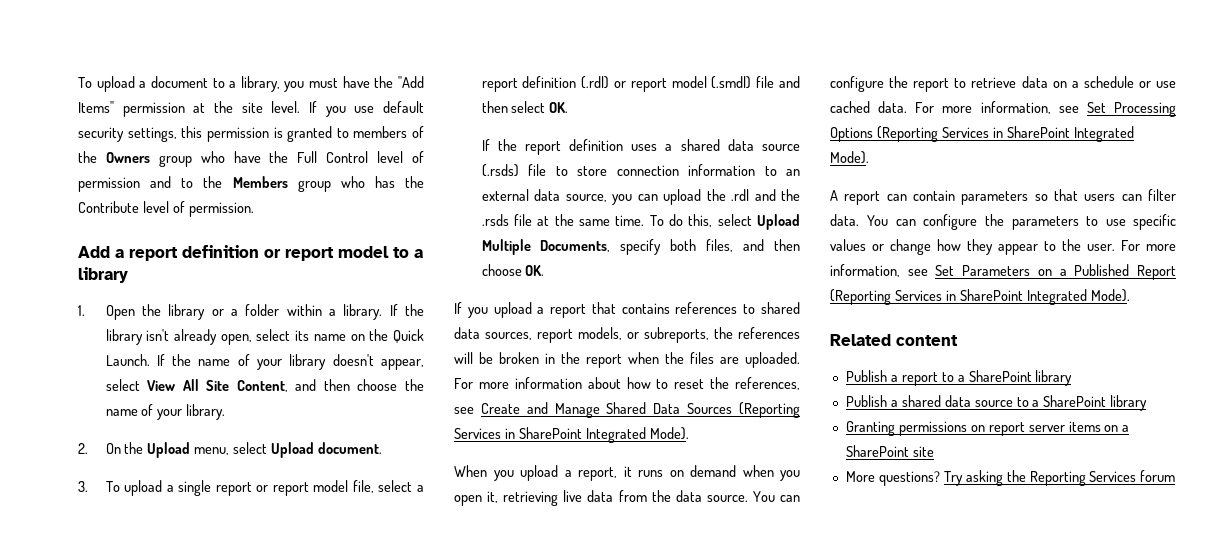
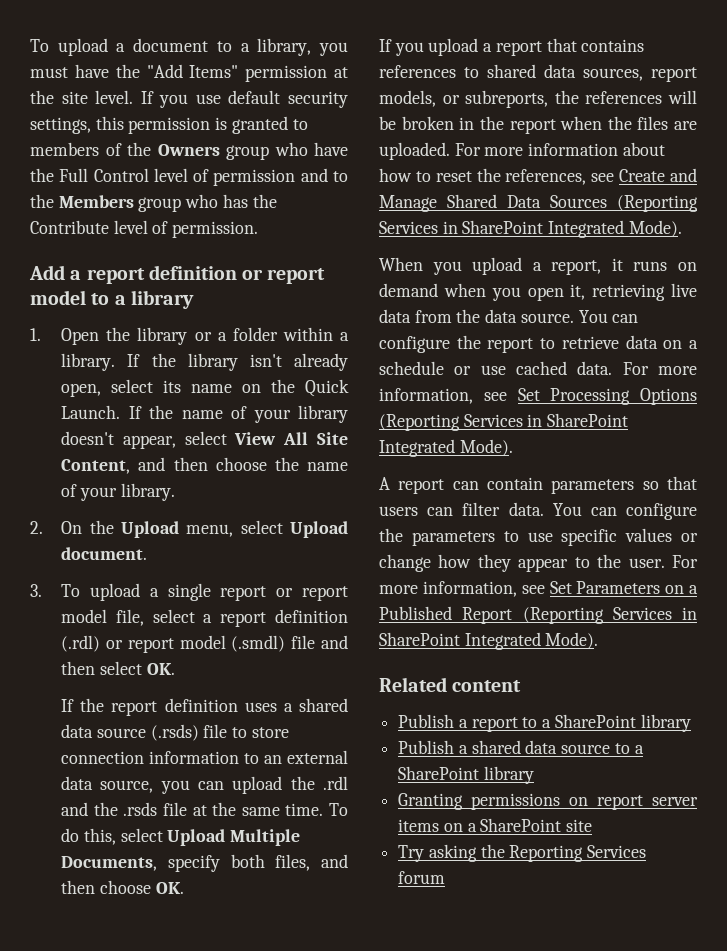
- More questions?

